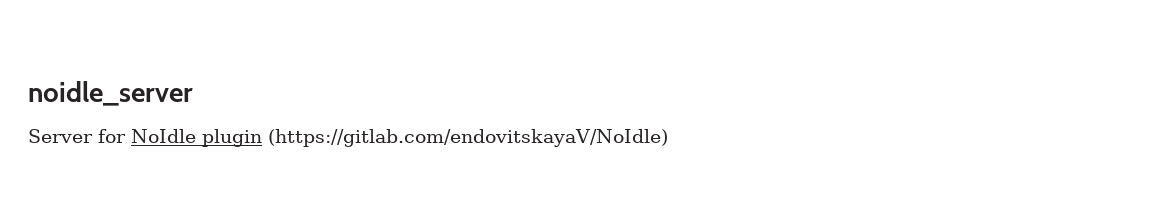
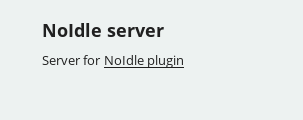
- noidle_server
+ NoIdle server
- Server for NoIdle plugin (https://gitlab.com/endovitskayaV/NoIdle)
+ Server for NoIdle plugin

